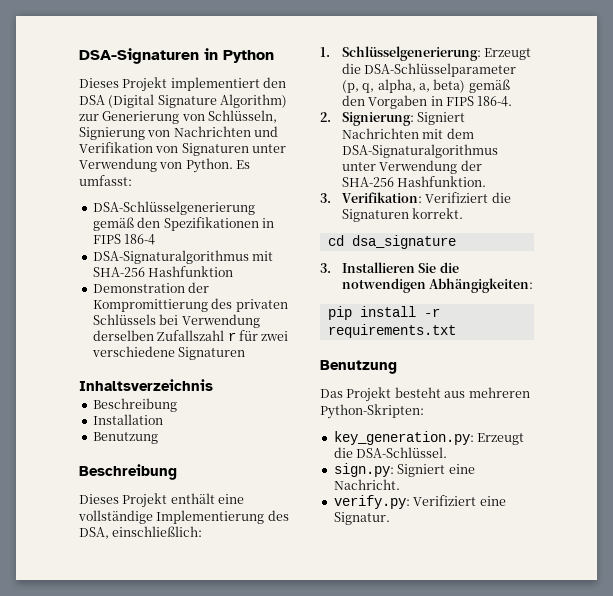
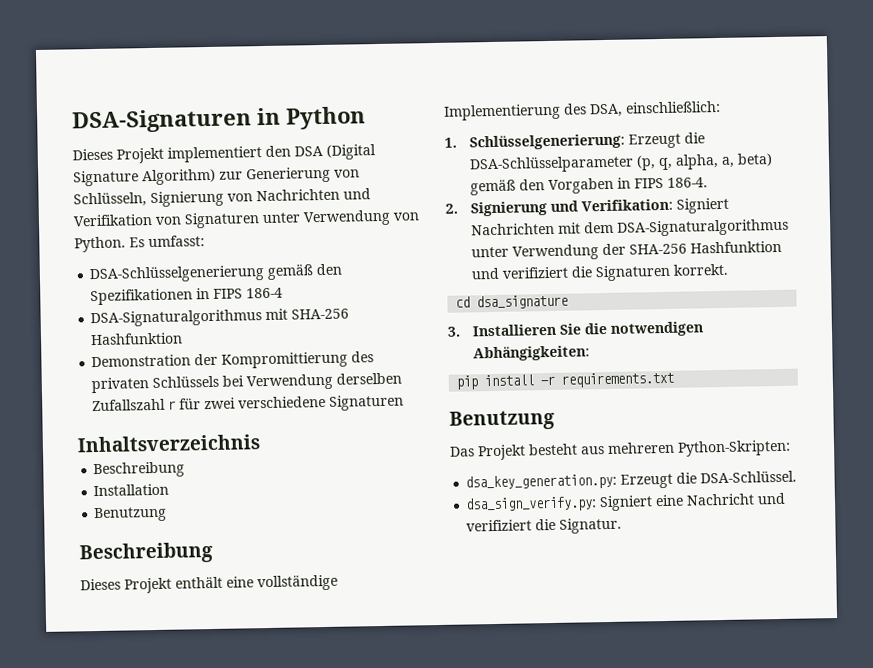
- 2. Signierung: Signiert Nachrichten mit dem DSA-Signaturalgorithmus unter Verwendung der SHA-256 Hashfunktion.
- 3. Verifikation: Verifiziert die Signaturen korrekt.
+ 2. Signierung und Verifikation: Signiert Nachrichten mit dem DSA-Signaturalgorithmus unter Verwendung der SHA-256 Hashfunktion und verifiziert die Signaturen korrekt.
- key_generation.py: Erzeugt die DSA-Schlüssel.
+ dsa_key_generation.py: Erzeugt die DSA-Schlüssel.
- sign.py: Signiert eine Nachricht.
- verify.py: Verifiziert eine Signatur.
+ dsa_sign_verify.py: Signiert eine Nachricht und verifiziert die Signatur.

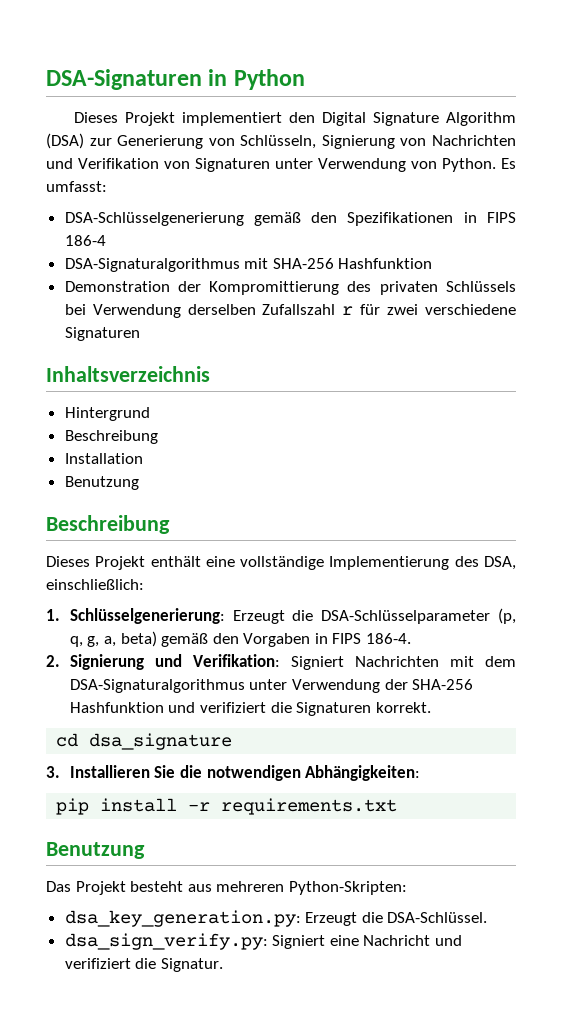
- Dieses Projekt implementiert den DSA (Digital Signature Algorithm) zur Generierung von Schlüsseln, Signierung von Nachrichten und Verifikation von Signaturen unter Verwendung von Python.
+ Dieses Projekt implementiert den Digital Signature Algorithm (DSA) zur Generierung von Schlüsseln, Signierung von Nachrichten und Verifikation von Signaturen unter Verwendung von Python.
+ Hintergrund
- 1. Schlüsselgenerierung: Erzeugt die DSA-Schlüsselparameter (p, q, alpha, a, beta) gemäß den Vorgaben in FIPS 186-4.
+ 1. Schlüsselgenerierung: Erzeugt die DSA-Schlüsselparameter (p, q, g, a, beta) gemäß den Vorgaben in FIPS 186-4.

